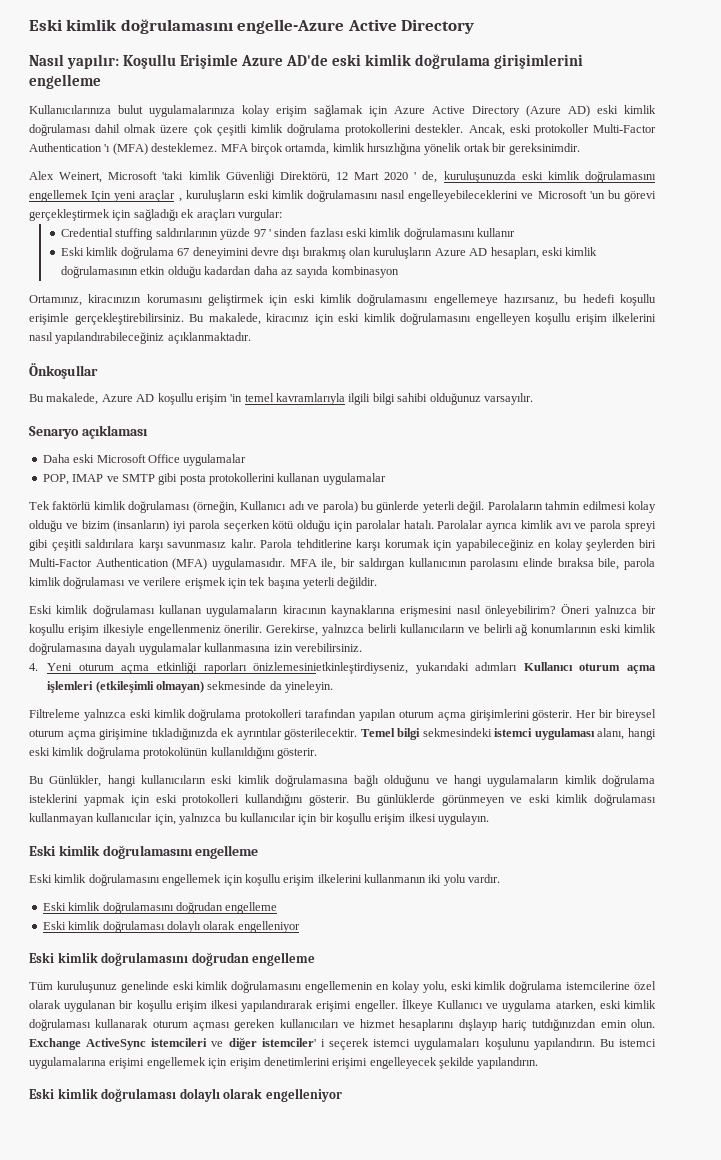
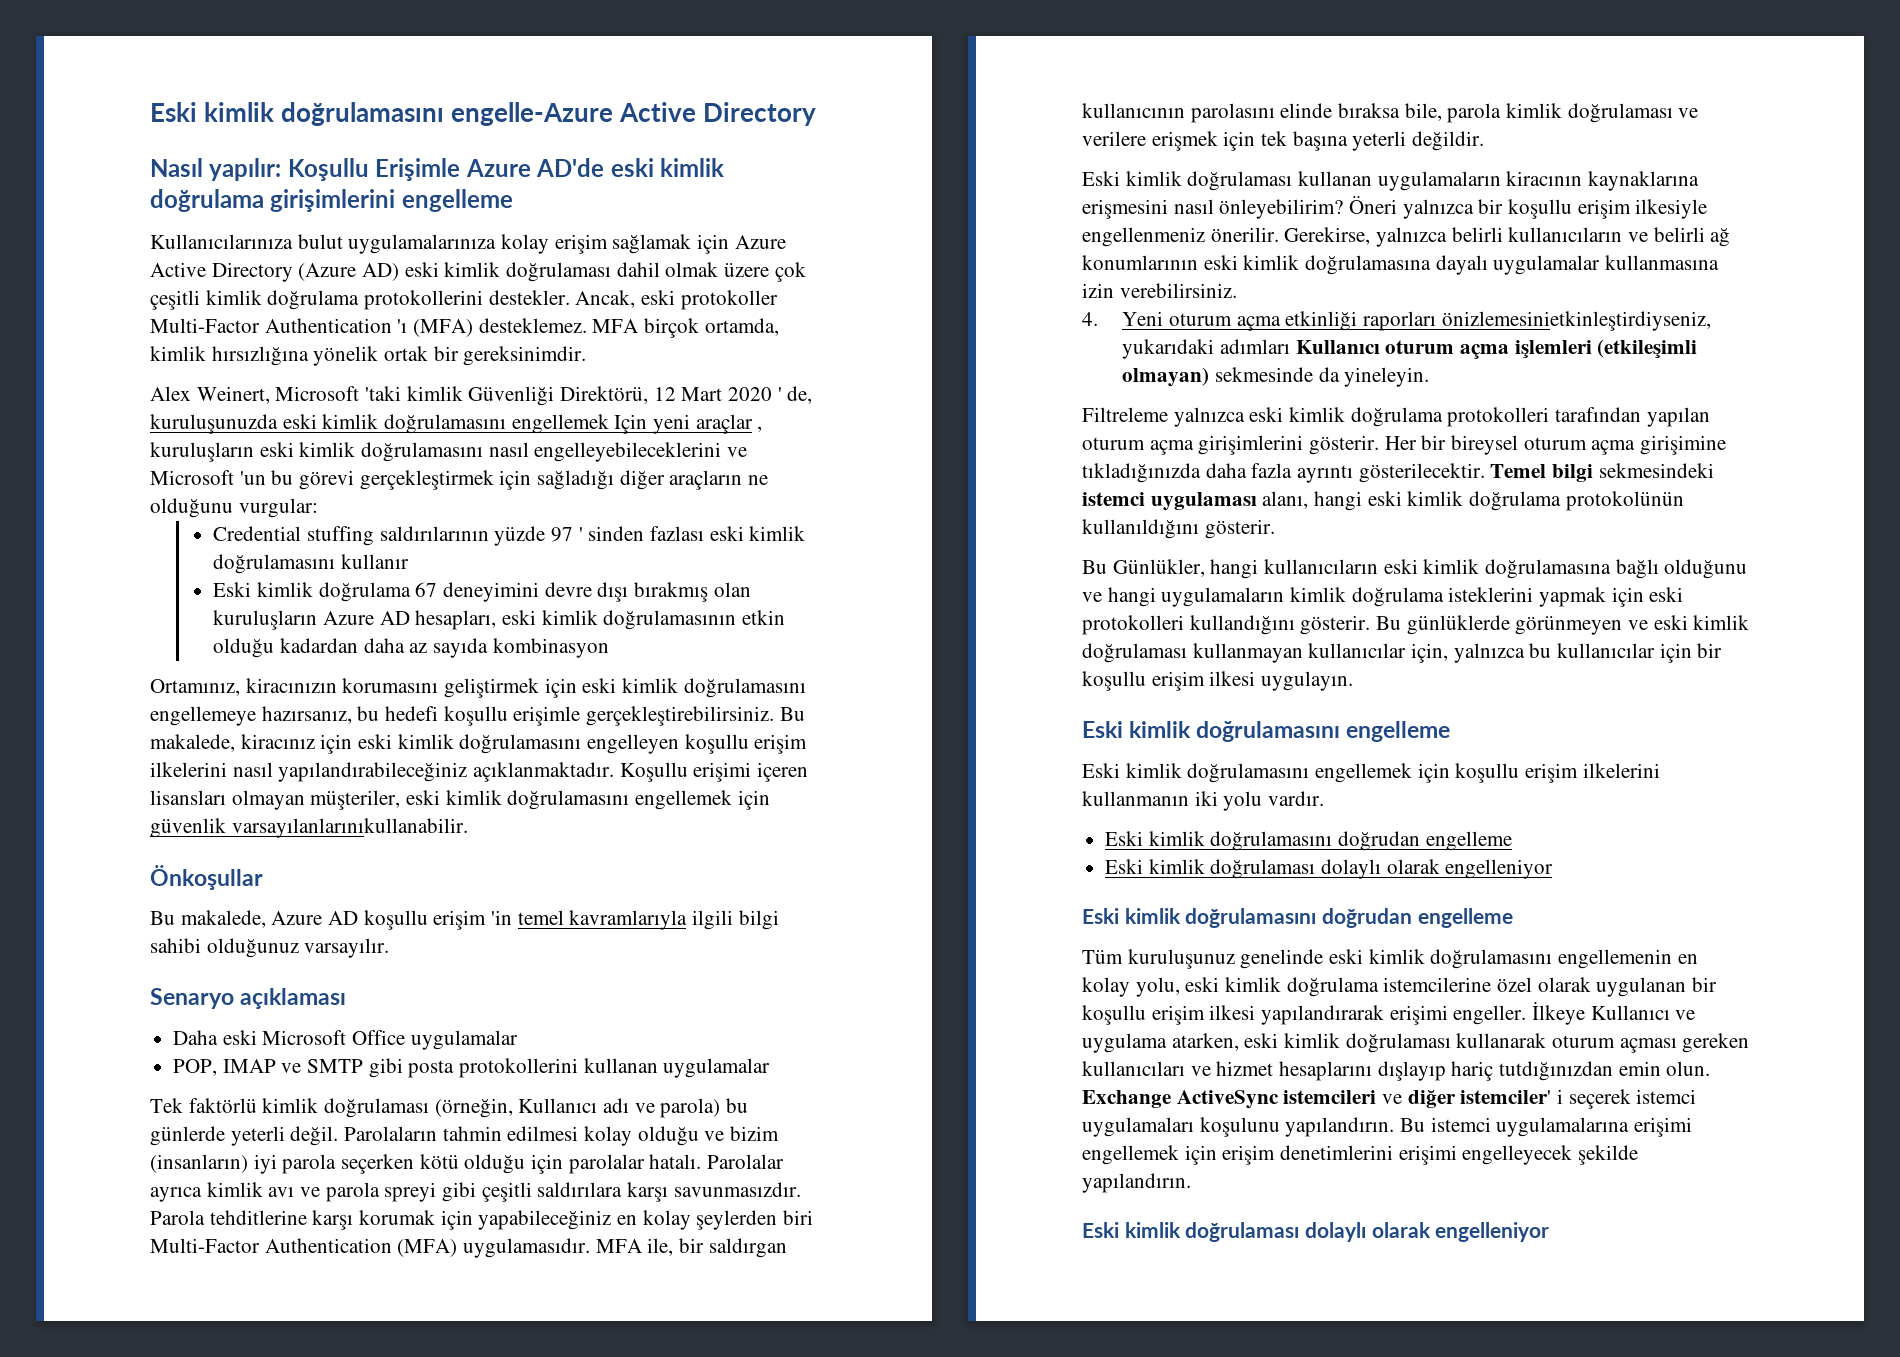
- Alex Weinert, Microsoft 'taki kimlik Güvenliği Direktörü, 12 Mart 2020 ' de, kuruluşunuzda eski kimlik doğrulamasını engellemek Için yeni araçlar , kuruluşların eski kimlik doğrulamasını nasıl engelleyebileceklerini ve Microsoft 'un bu görevi gerçekleştirmek için sağladığı ek araçları vurgular:
+ Alex Weinert, Microsoft 'taki kimlik Güvenliği Direktörü, 12 Mart 2020 ' de, kuruluşunuzda eski kimlik doğrulamasını engellemek Için yeni araçlar , kuruluşların eski kimlik doğrulamasını nasıl engelleyebileceklerini ve Microsoft 'un bu görevi gerçekleştirmek için sağladığı diğer araçların ne olduğunu vurgular:
+ Koşullu erişimi içeren lisansları olmayan müşteriler, eski kimlik doğrulamasını engellemek için güvenlik varsayılanlarınıkullanabilir.
- Parolalar ayrıca kimlik avı ve parola spreyi gibi çeşitli saldırılara karşı savunmasız kalır.
+ Parolalar ayrıca kimlik avı ve parola spreyi gibi çeşitli saldırılara karşı savunmasızdır.
- Her bir bireysel oturum açma girişimine tıkladığınızda ek ayrıntılar gösterilecektir.
+ Her bir bireysel oturum açma girişimine tıkladığınızda daha fazla ayrıntı gösterilecektir.

